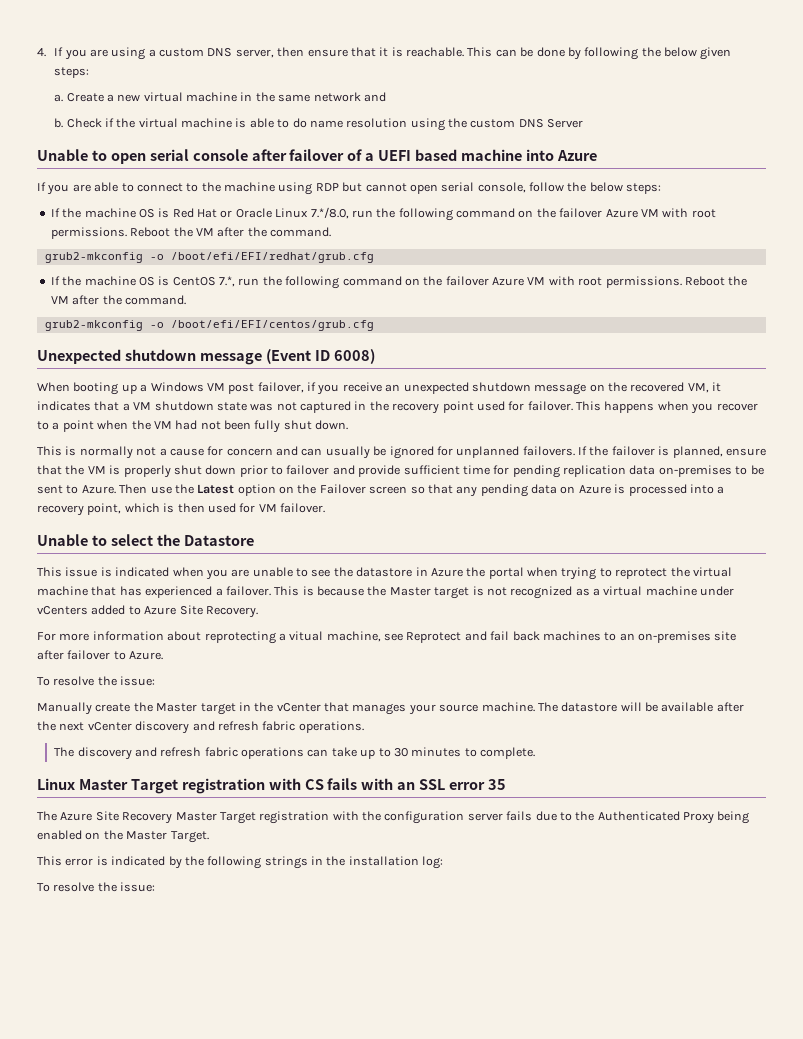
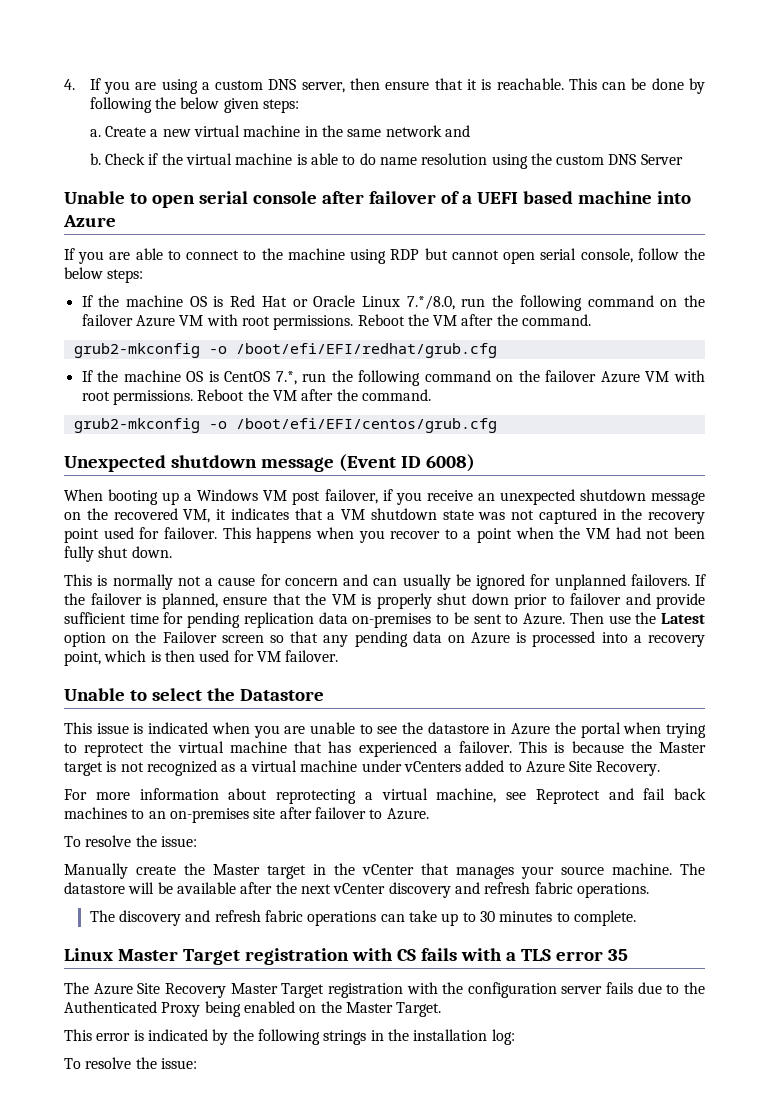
- For more information about reprotecting a vitual machine, see Reprotect and fail back machines to an on-premises site after failover to Azure.
+ For more information about reprotecting a virtual machine, see Reprotect and fail back machines to an on-premises site after failover to Azure.
- Linux Master Target registration with CS fails with an SSL error 35
+ Linux Master Target registration with CS fails with a TLS error 35

